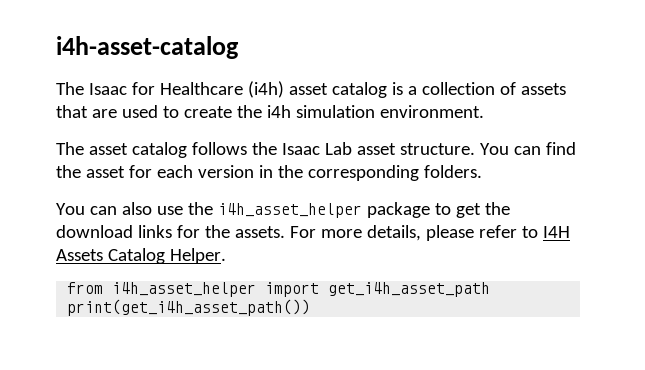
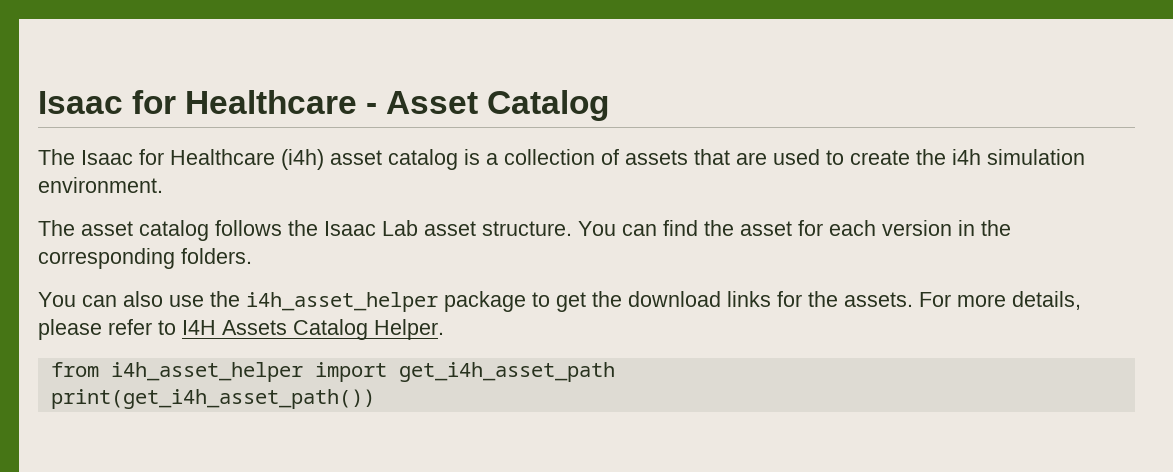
- i4h-asset-catalog
+ Isaac for Healthcare - Asset Catalog

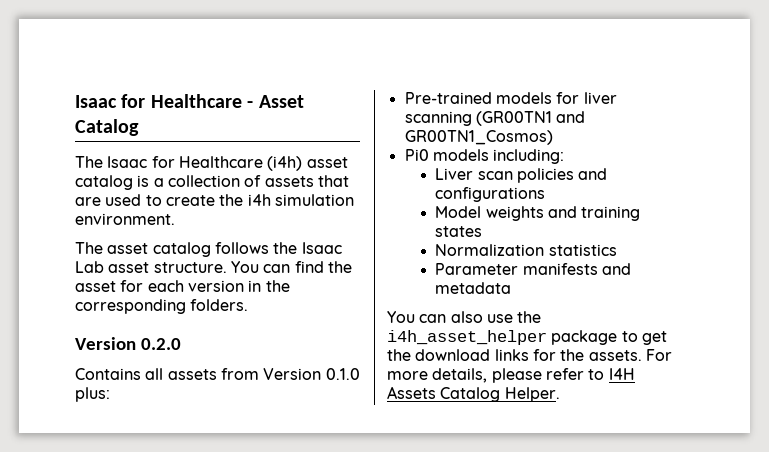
+ Version 0.2.0
+ Contains all assets from Version 0.1.0 plus:
+ Pre-trained models for liver scanning (GR00TN1 and GR00TN1_Cosmos)
+ Pi0 models including:
+ Liver scan policies and configurations
+ Model weights and training states
+ Normalization statistics
+ Parameter manifests and metadata
- from i4h_asset_helper import get_i4h_asset_path
- print(get_i4h_asset_path())

